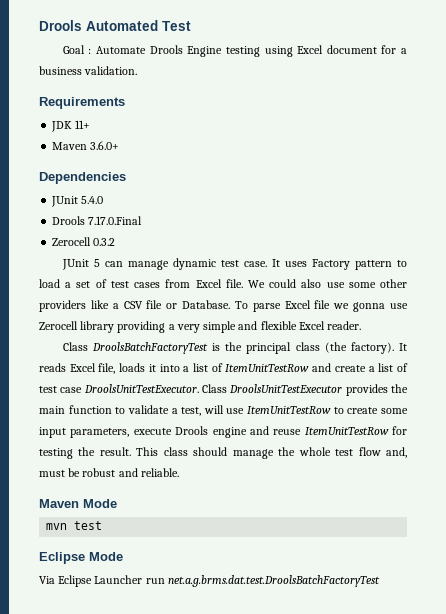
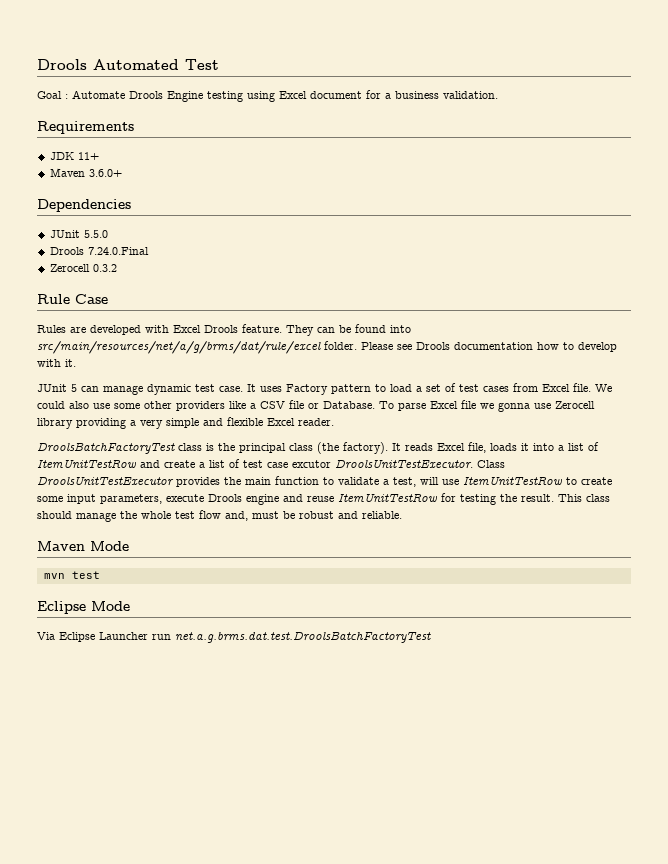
- JUnit 5.4.0
- Drools 7.17.0.Final
+ JUnit 5.5.0
+ Drools 7.24.0.Final
+ Rule Case
+ Rules are developed with Excel Drools feature. They can be found into src/main/resources/net/a/g/brms/dat/rule/excel folder. Please see Drools documentation how to develop with it.
- Class DroolsBatchFactoryTest is the principal class (the factory).
+ DroolsBatchFactoryTest class is the principal class (the factory).
- It reads Excel file, loads it into a list of ItemUnitTestRow and create a list of test case DroolsUnitTestExecutor.
+ It reads Excel file, loads it into a list of ItemUnitTestRow and create a list of test case excutor DroolsUnitTestExecutor.

